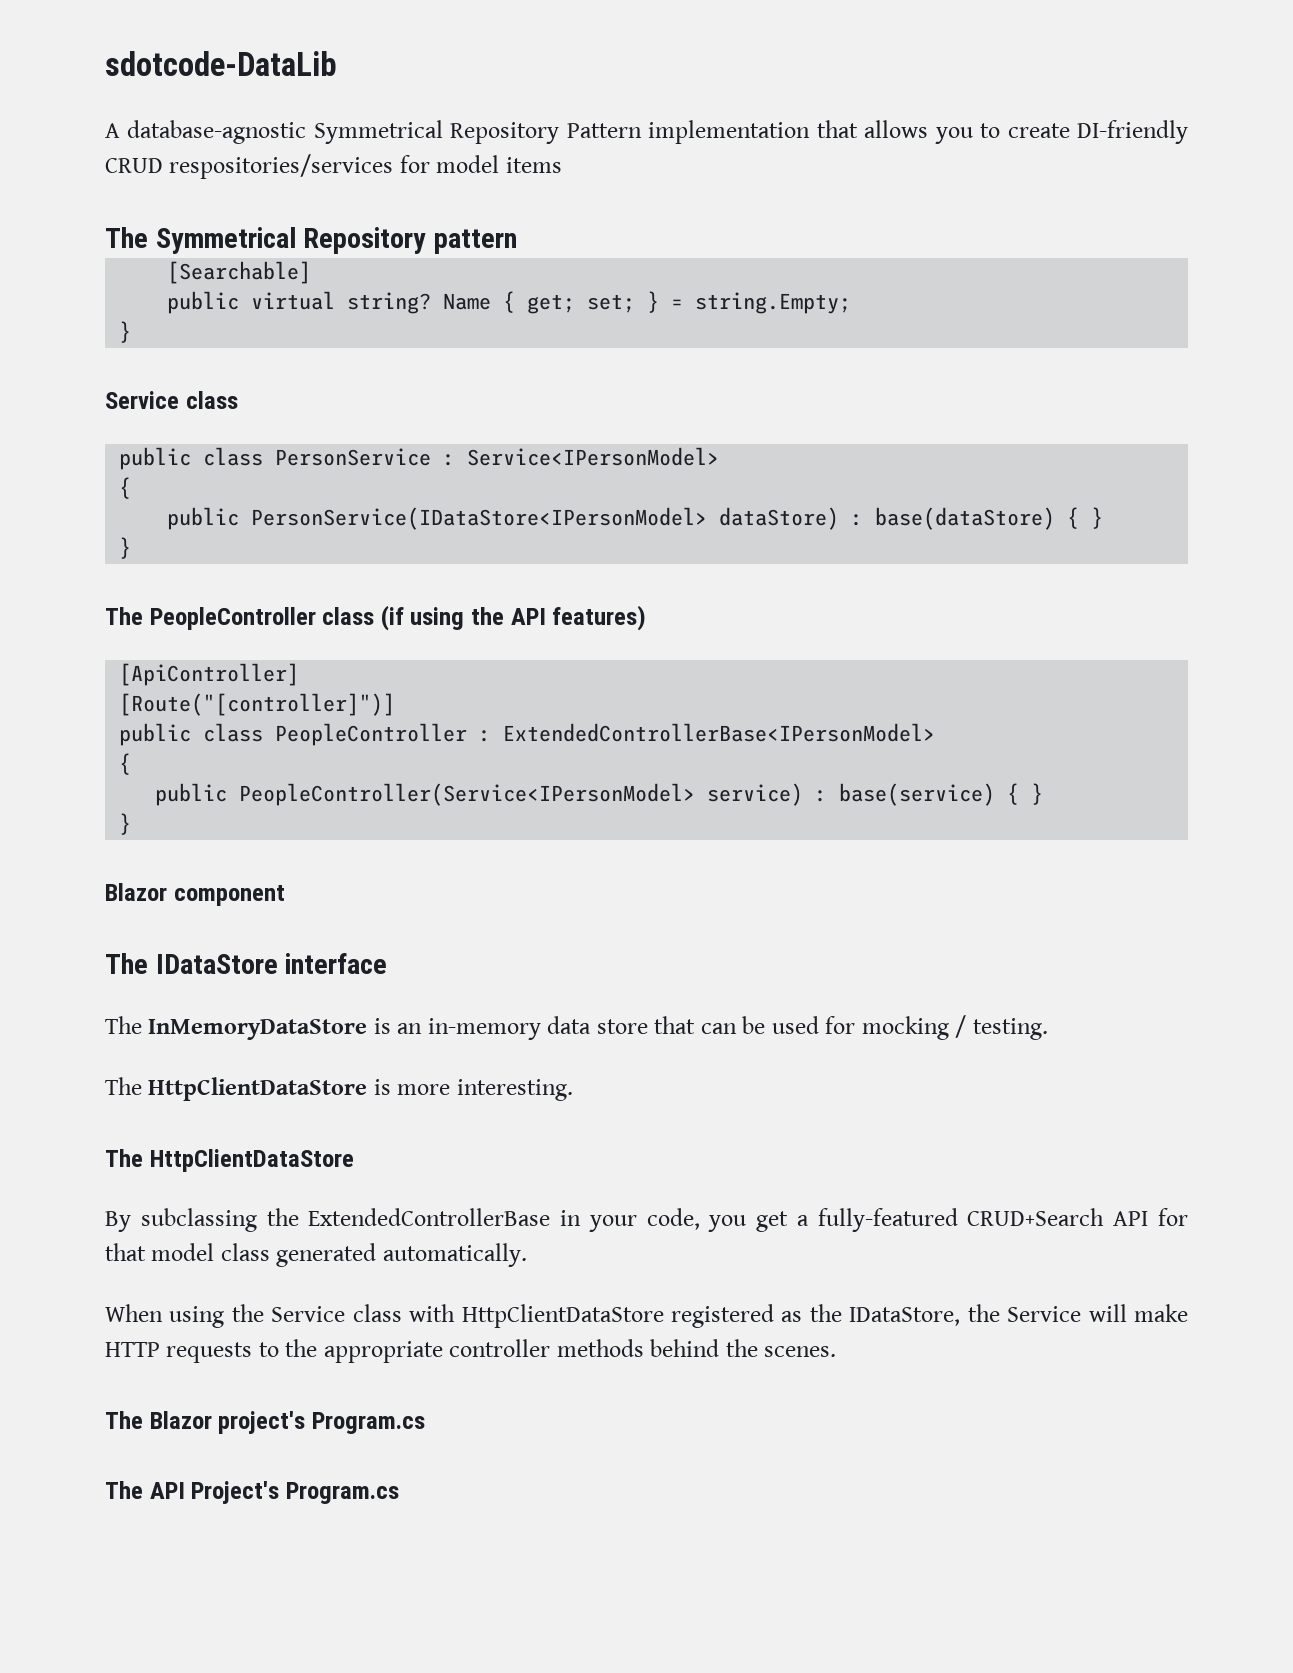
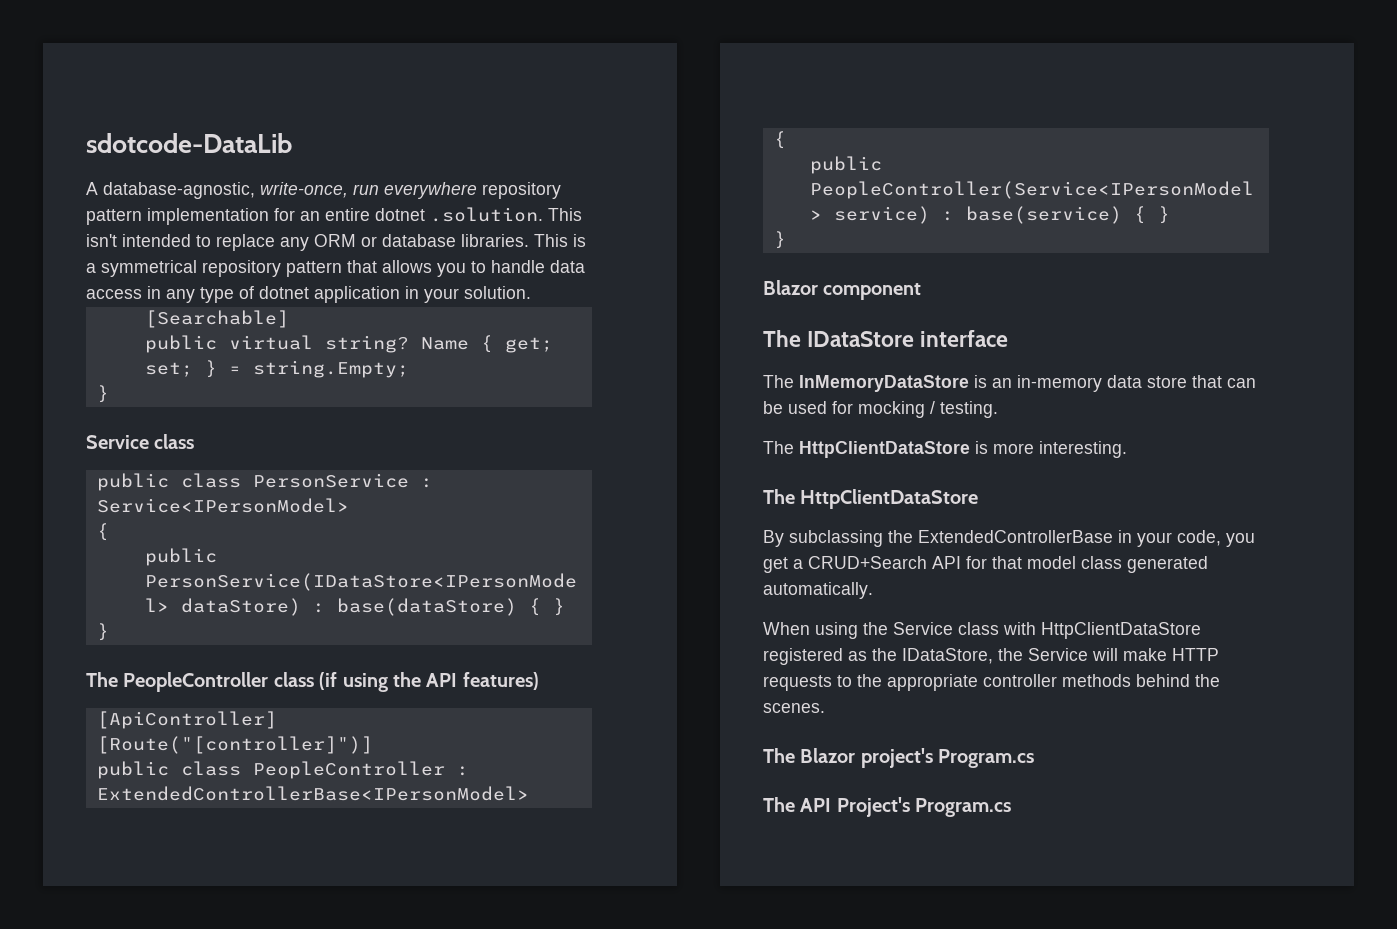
- A database-agnostic Symmetrical Repository Pattern implementation that allows you to create DI-friendly CRUD respositories/services for model items
- The Symmetrical Repository pattern
+ A database-agnostic, write-once, run everywhere repository pattern implementation for an entire dotnet .solution. This isn't intended to replace any ORM or database libraries. This is a symmetrical repository pattern that allows you to handle data access in any type of dotnet application in your solution.
- By subclassing the ExtendedControllerBase in your code, you get a fully-featured CRUD+Search API for that model class generated automatically.
+ By subclassing the ExtendedControllerBase in your code, you get a CRUD+Search API for that model class generated automatically.

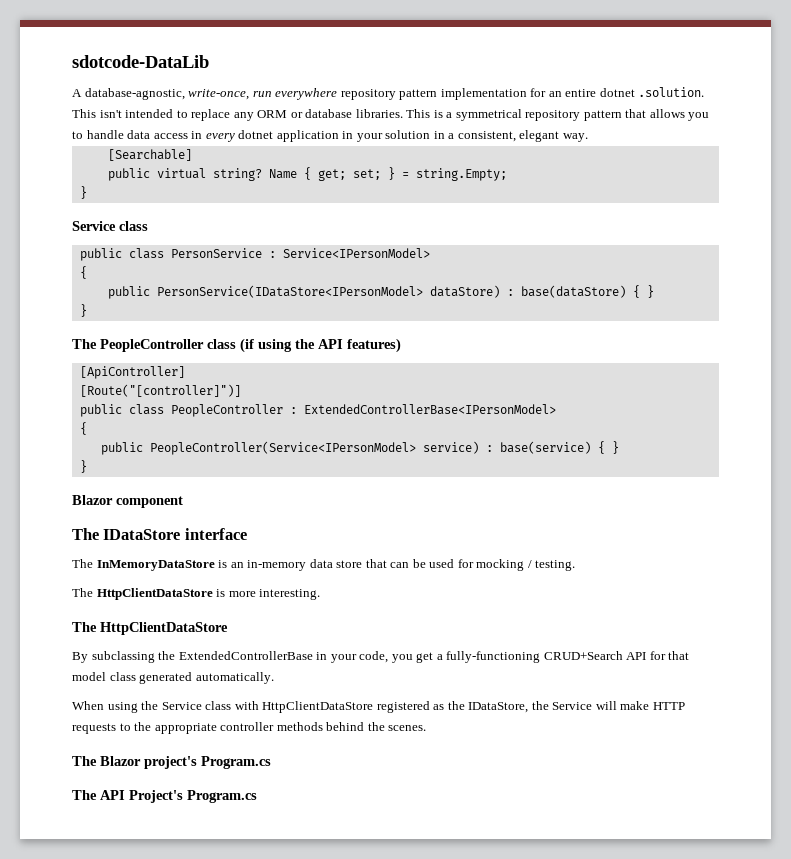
- This is a symmetrical repository pattern that allows you to handle data access in any type of dotnet application in your solution.
+ This is a symmetrical repository pattern that allows you to handle data access in every dotnet application in your solution in a consistent, elegant way.
- By subclassing the ExtendedControllerBase in your code, you get a CRUD+Search API for that model class generated automatically.
+ By subclassing the ExtendedControllerBase in your code, you get a fully-functioning CRUD+Search API for that model class generated automatically.

